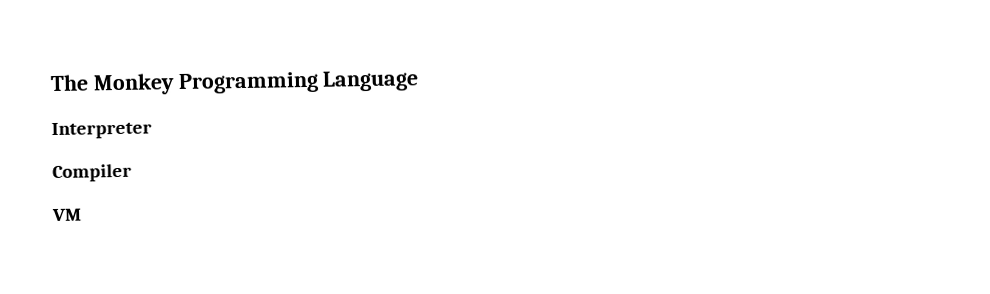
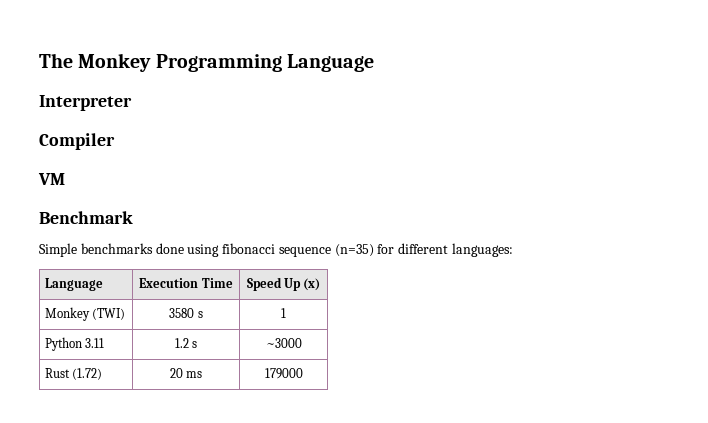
+ Benchmark
+ Simple benchmarks done using fibonacci sequence (n=35) for different languages:
+ Language | Execution Time | Speed Up (x)
+ Monkey (TWI) | 3580 s | 1
+ Python 3.11 | 1.2 s | ~3000
+ Rust (1.72) | 20 ms | 179000

